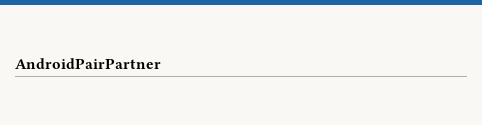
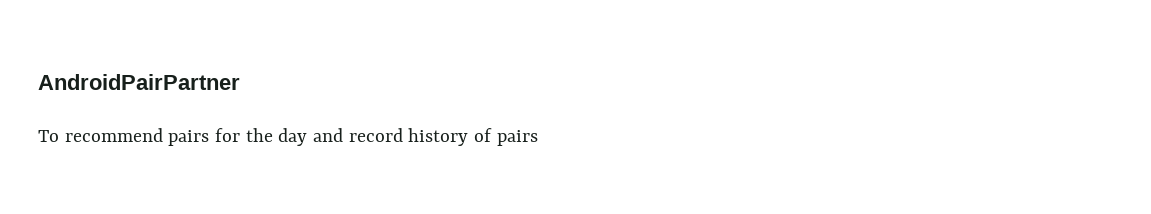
+ To recommend pairs for the day and record history of pairs

